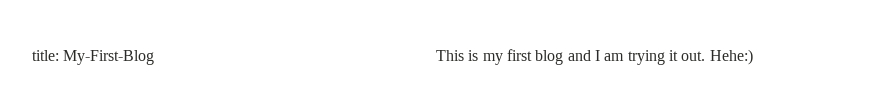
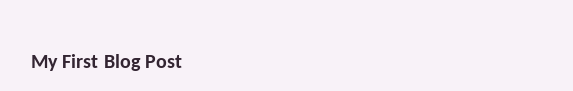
- title: My-First-Blog
- This is my first blog and I am trying it out. Hehe:)
+ My First Blog Post

